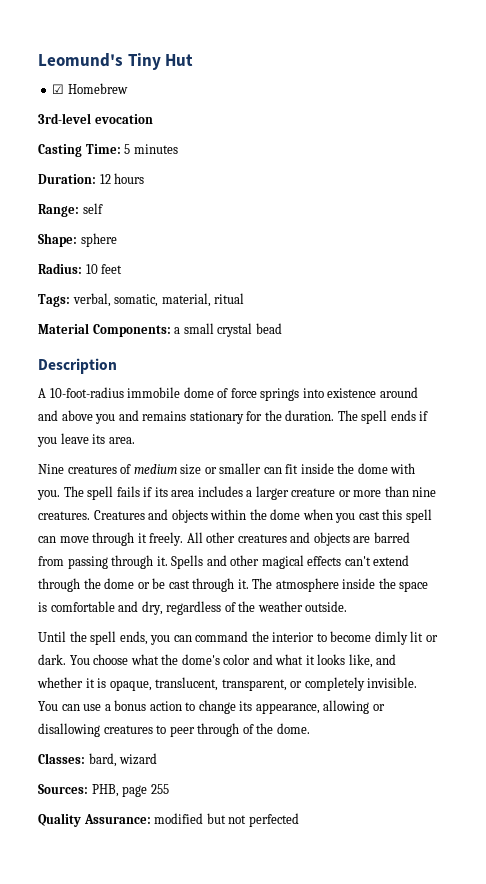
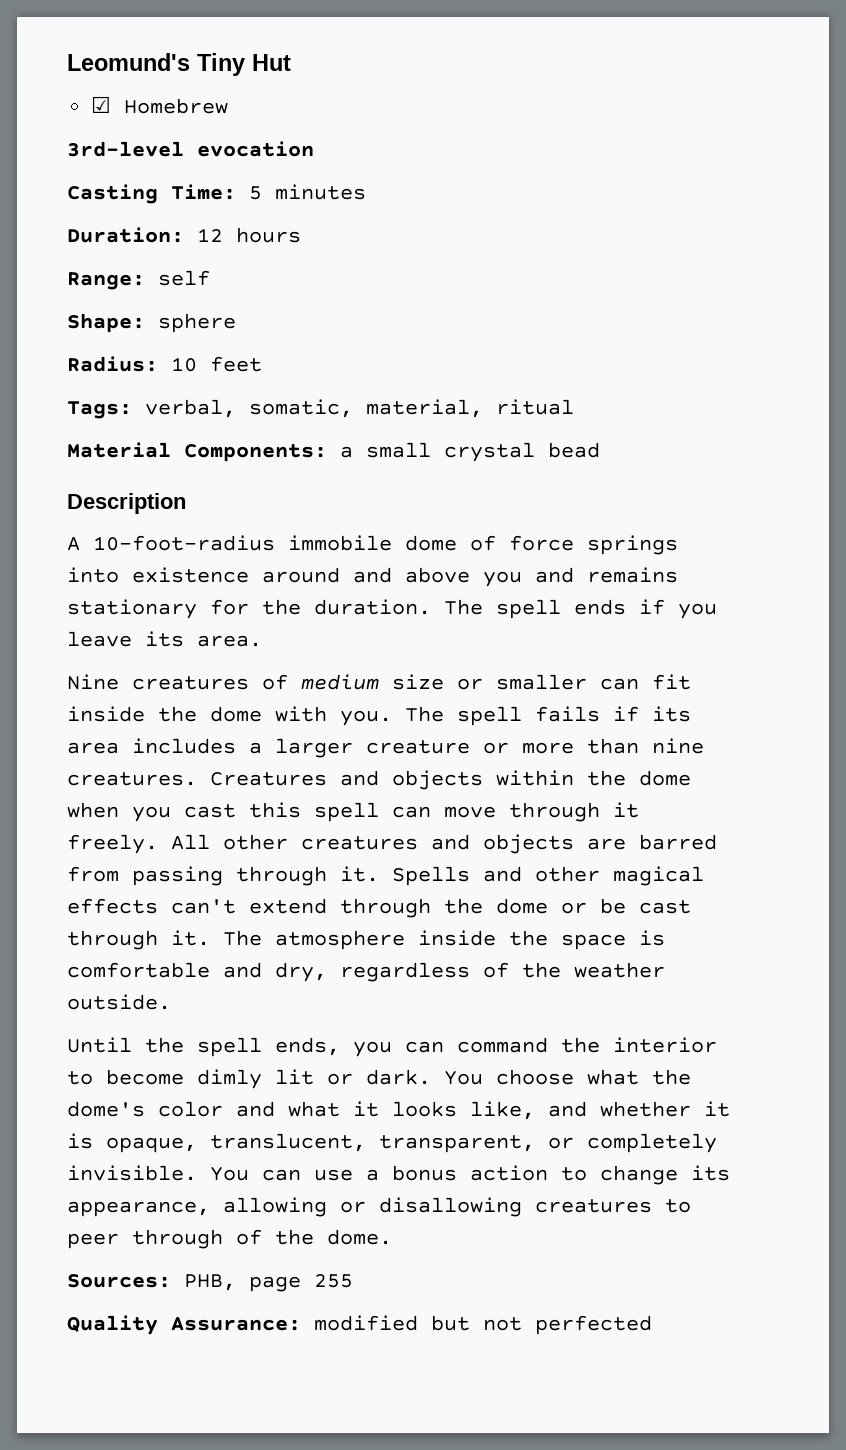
- Classes: bard, wizard

